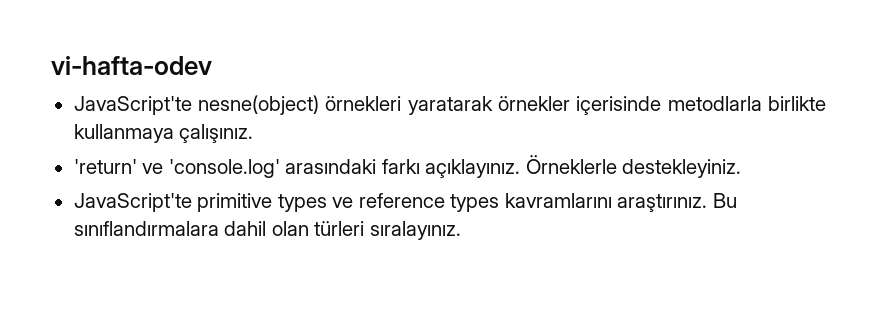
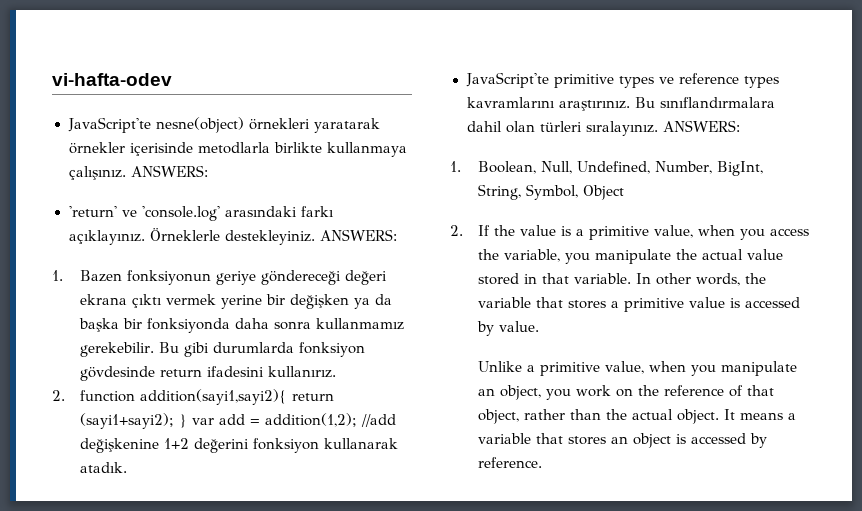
- JavaScript'te nesne(object) örnekleri yaratarak örnekler içerisinde metodlarla birlikte kullanmaya çalışınız.
+ JavaScript'te nesne(object) örnekleri yaratarak örnekler içerisinde metodlarla birlikte kullanmaya çalışınız. ANSWERS:
- Örneklerle destekleyiniz.
+ Örneklerle destekleyiniz. ANSWERS:
+ 1. Bazen fonksiyonun geriye göndereceği değeri ekrana çıktı vermek yerine bir değişken ya da başka bir fonksiyonda daha sonra kullanmamız gerekebilir. Bu gibi durumlarda fonksiyon gövdesinde return ifadesini kullanırız.
+ 2. function addition(sayi1,sayi2){ return (sayi1+sayi2); } var add = addition(1,2); //add değişkenine 1+2 değerini fonksiyon kullanarak atadık.
- Bu sınıflandırmalara dahil olan türleri sıralayınız.
+ Bu sınıflandırmalara dahil olan türleri sıralayınız. ANSWERS:
+ 1. Boolean, Null, Undefined, Number, BigInt, String, Symbol, Object
+ 2. If the value is a primitive value, when you access the variable, you manipulate the actual value stored in that variable. In other words, the variable that stores a primitive value is accessed by value.
+ Unlike a primitive value, when you manipulate an object, you work on the reference of that object, rather than the actual object. It means a variable that stores an object is accessed by reference.

